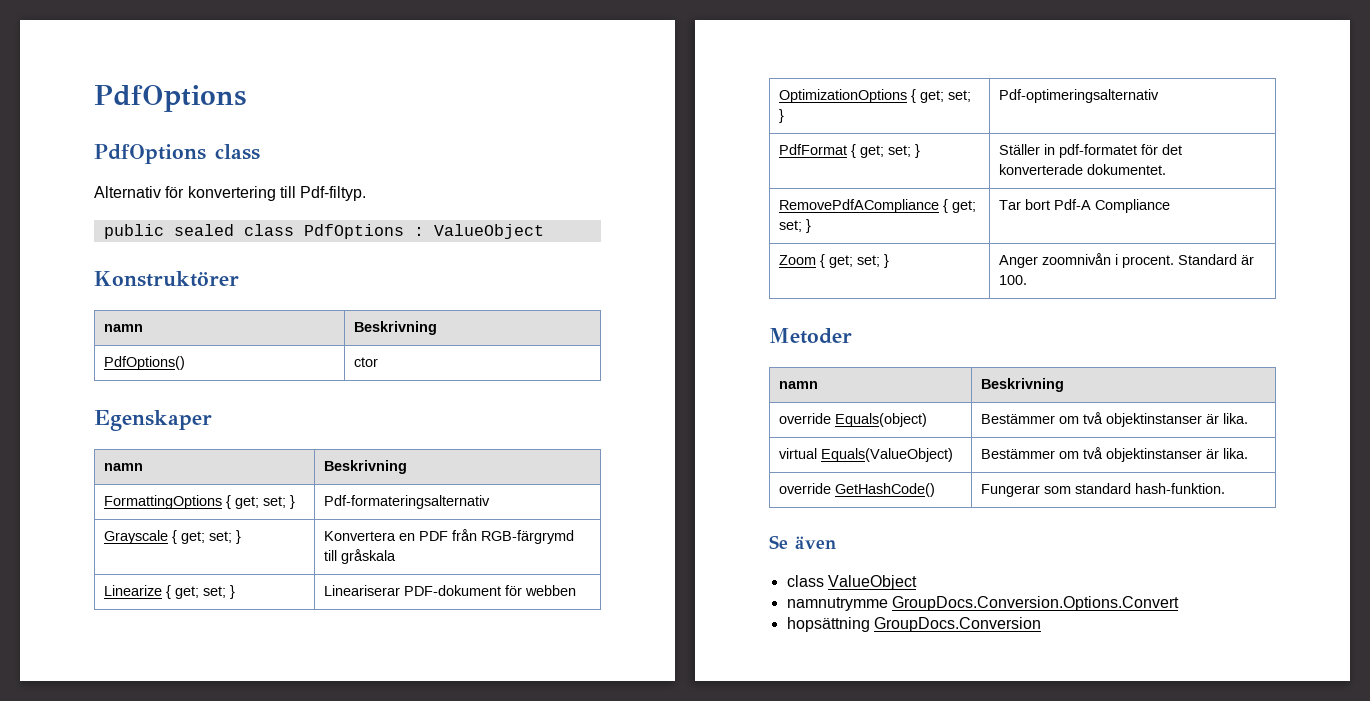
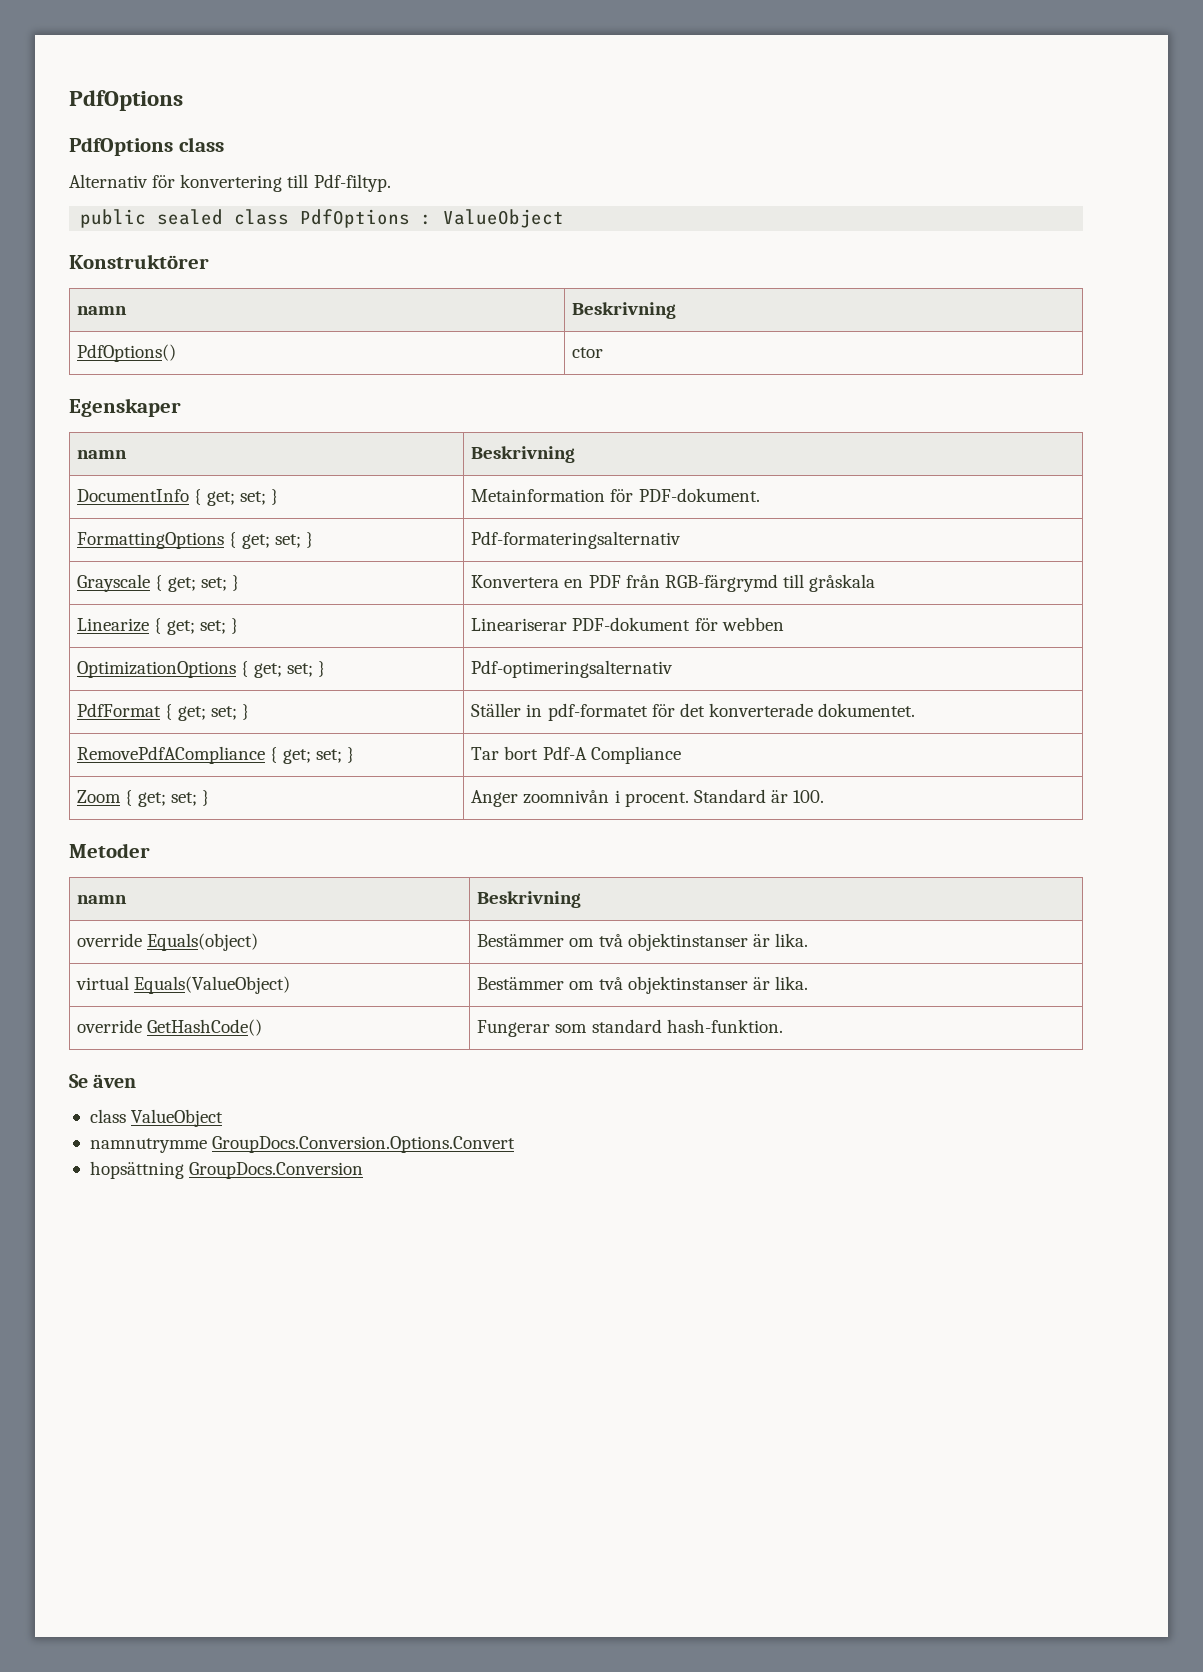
+ DocumentInfo { get; set; } | Metainformation för PDF-dokument.

